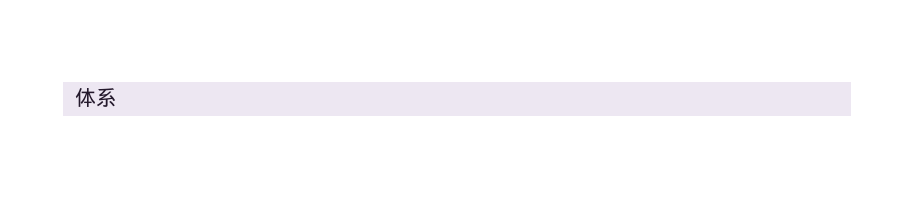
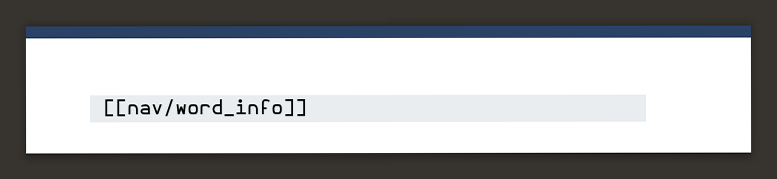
- 体系
+ [[nav/word_info]]

